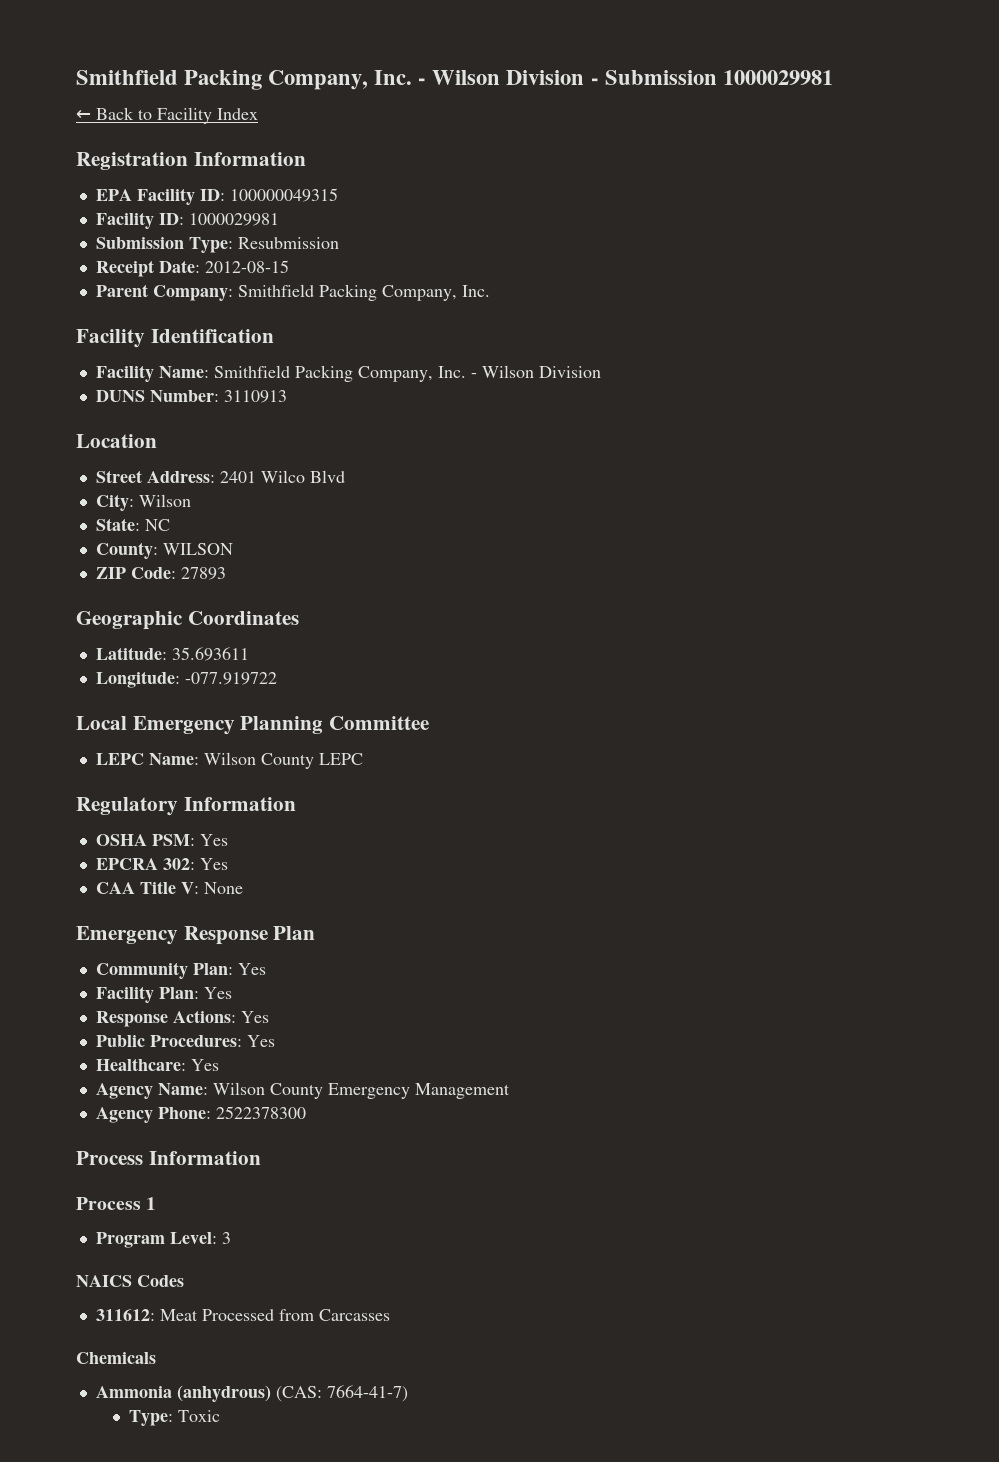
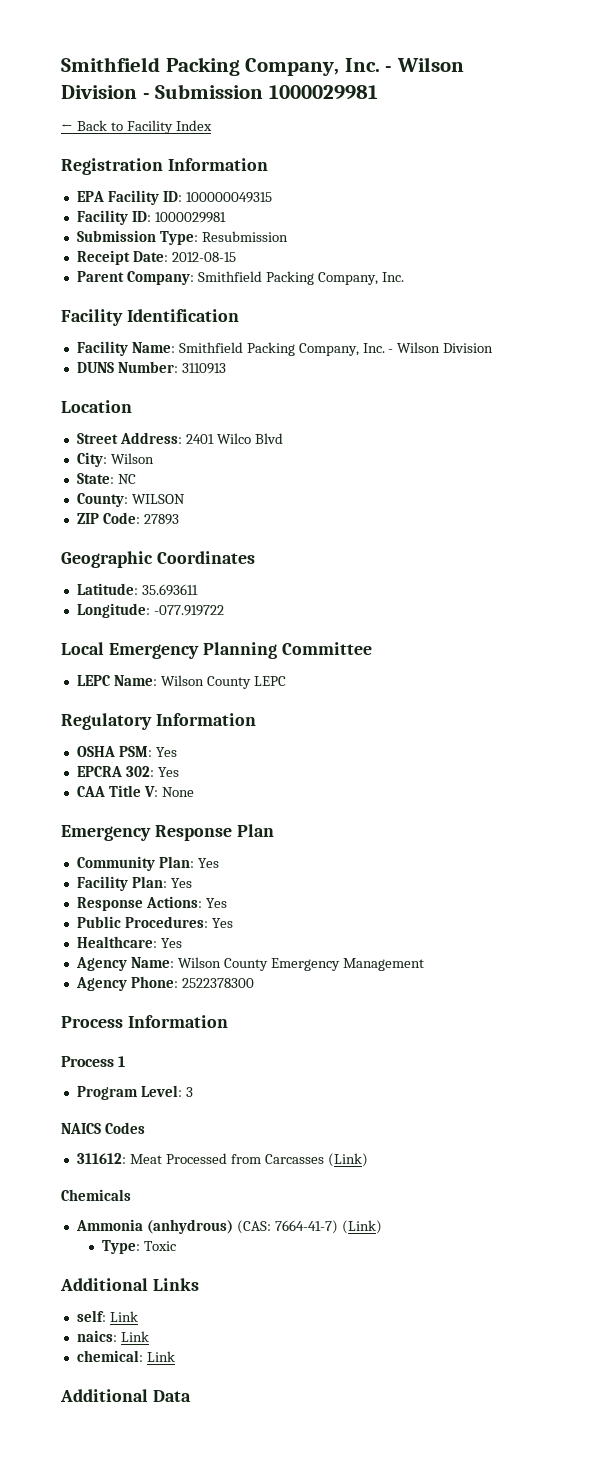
- 311612: Meat Processed from Carcasses
+ 311612: Meat Processed from Carcasses (Link)
- Ammonia (anhydrous) (CAS: 7664-41-7)
+ Ammonia (anhydrous) (CAS: 7664-41-7) (Link)
+ Additional Links
+ self: Link
+ naics: Link
+ chemical: Link
+ Additional Data

